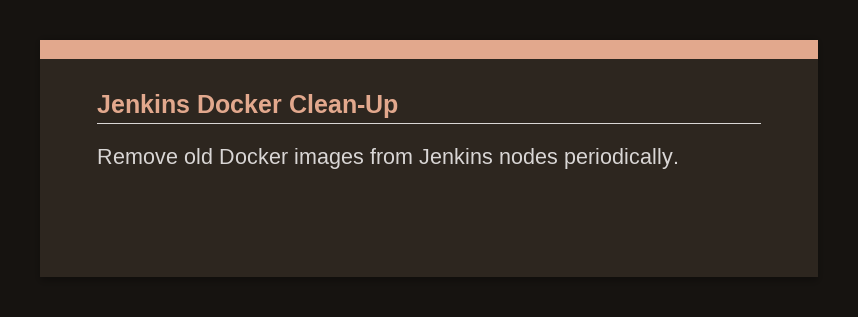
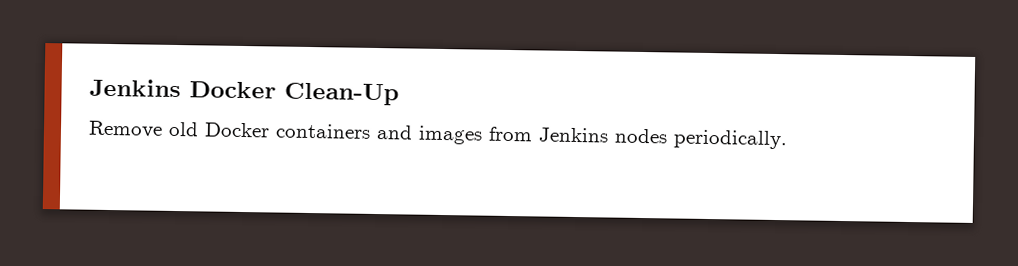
- Remove old Docker images from Jenkins nodes periodically.
+ Remove old Docker containers and images from Jenkins nodes periodically.

